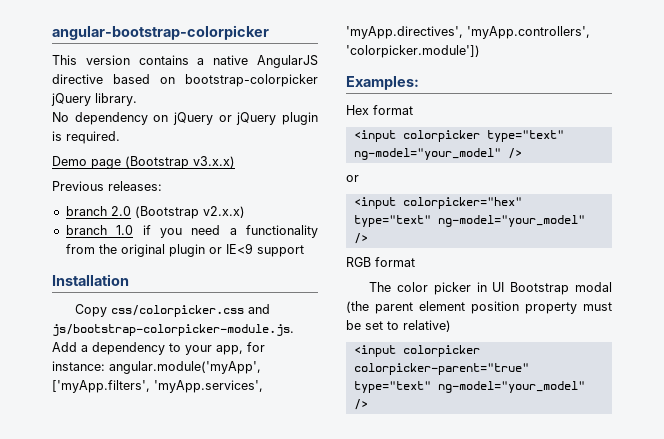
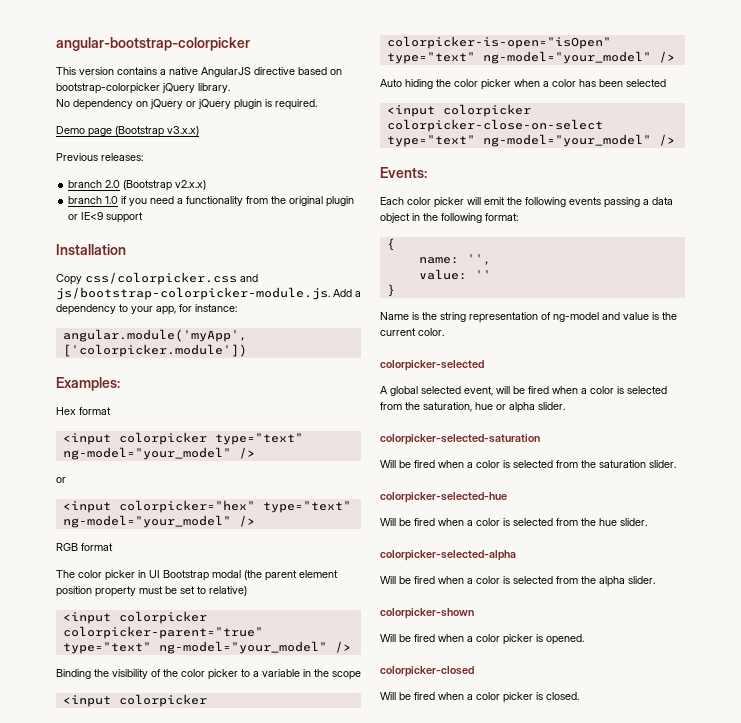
- Copy css/colorpicker.css and js/bootstrap-colorpicker-module.js. Add a dependency to your app, for instance: angular.module('myApp', ['myApp.filters', 'myApp.services', 'myApp.directives', 'myApp.controllers', 'colorpicker.module'])
+ Copy css/colorpicker.css and js/bootstrap-colorpicker-module.js. Add a dependency to your app, for instance:
+ angular.module('myApp', ['colorpicker.module'])
+ Binding the visibility of the color picker to a variable in the scope
+ <input colorpicker colorpicker-is-open="isOpen" type="text" ng-model="your_model" />
+ Auto hiding the color picker when a color has been selected
+ <input colorpicker colorpicker-close-on-select type="text" ng-model="your_model" />
+ Events:
+ Each color picker will emit the following events passing a data object in the following format:
+ {
+ name: '',
+ value: ''
+ }
+ Name is the string representation of ng-model and value is the current color.
+ colorpicker-selected
+ A global selected event, will be fired when a color is selected from the saturation, hue or alpha slider.
+ colorpicker-selected-saturation
+ Will be fired when a color is selected from the saturation slider.
+ colorpicker-selected-hue
+ Will be fired when a color is selected from the hue slider.
+ colorpicker-selected-alpha
+ Will be fired when a color is selected from the alpha slider.
+ colorpicker-shown
+ Will be fired when a color picker is opened.
+ colorpicker-closed
+ Will be fired when a color picker is closed.

